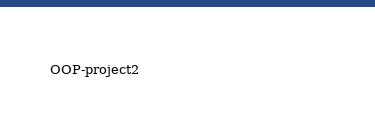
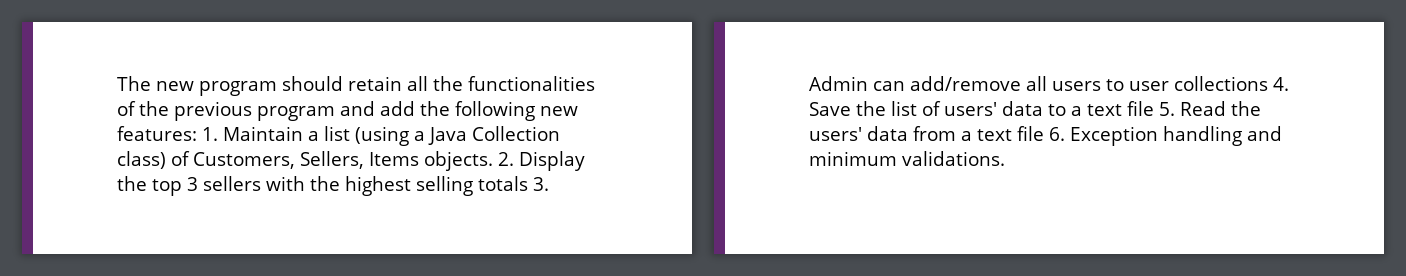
- OOP-project2
+ The new program should retain all the functionalities of the previous program and add the following new features: 1. Maintain a list (using a Java Collection class) of Customers, Sellers, Items objects. 2. Display the top 3 sellers with the highest selling totals 3. Admin can add/remove all users to user collections 4. Save the list of users' data to a text file 5. Read the users' data from a text file 6. Exception handling and minimum validations.

